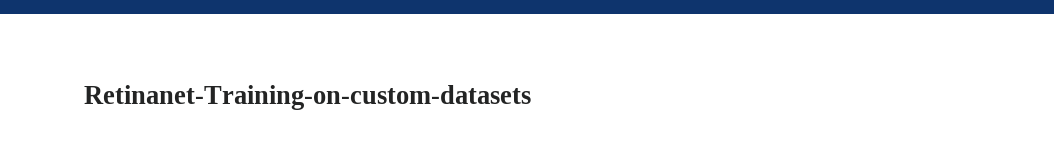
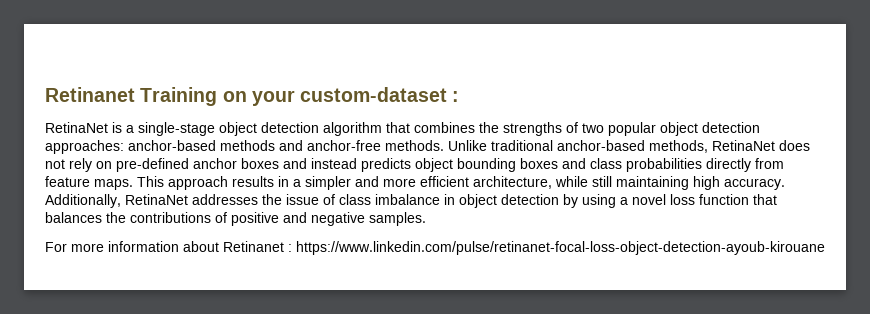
- Retinanet-Training-on-custom-datasets
+ Retinanet Training on your custom-dataset :
+ RetinaNet is a single-stage object detection algorithm that combines the strengths of two popular object detection approaches: anchor-based methods and anchor-free methods. Unlike traditional anchor-based methods, RetinaNet does not rely on pre-defined anchor boxes and instead predicts object bounding boxes and class probabilities directly from feature maps. This approach results in a simpler and more efficient architecture, while still maintaining high accuracy. Additionally, RetinaNet addresses the issue of class imbalance in object detection by using a novel loss function that balances the contributions of positive and negative samples.
+ For more information about Retinanet : https://www.linkedin.com/pulse/retinanet-focal-loss-object-detection-ayoub-kirouane

